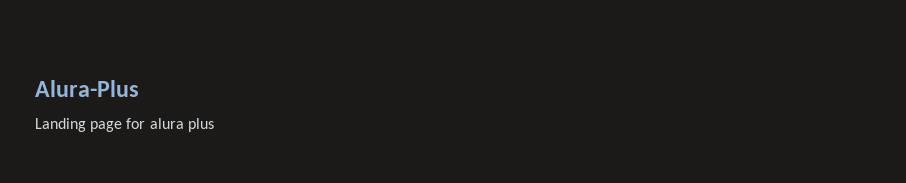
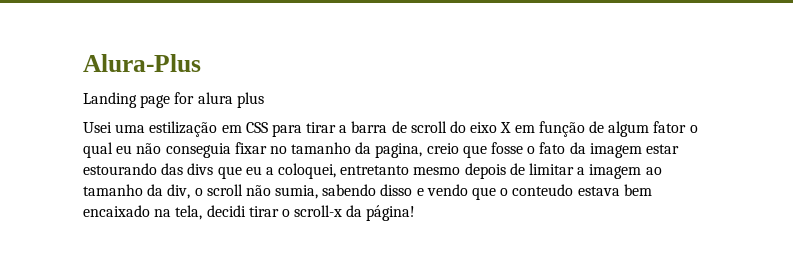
+ Usei uma estilização em CSS para tirar a barra de scroll do eixo X em função de algum fator o qual eu não conseguia fixar no tamanho da pagina, creio que fosse o fato da imagem estar estourando das divs que eu a coloquei, entretanto mesmo depois de limitar a imagem ao tamanho da div, o scroll não sumia, sabendo disso e vendo que o conteudo estava bem encaixado na tela, decidi tirar o scroll-x da página!

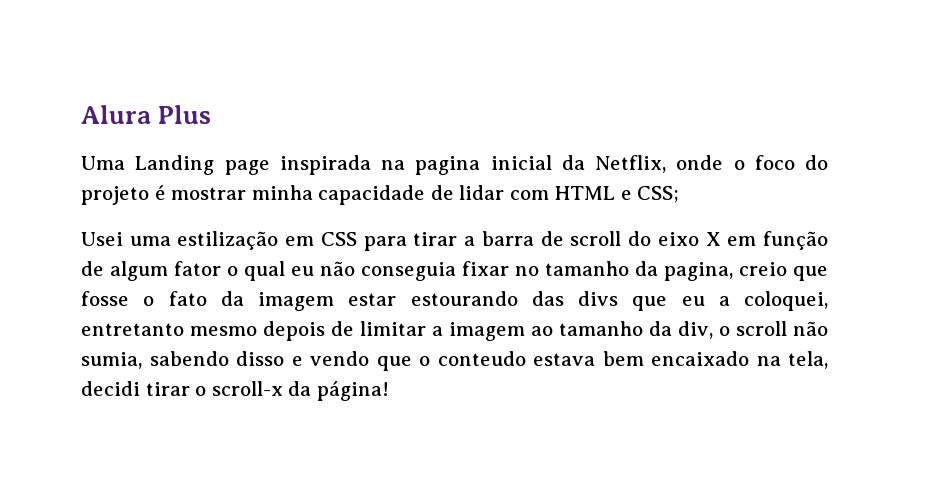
- Alura-Plus
- Landing page for alura plus
+ Alura Plus
+ Uma Landing page inspirada na pagina inicial da Netflix, onde o foco do projeto é mostrar minha capacidade de lidar com HTML e CSS;

